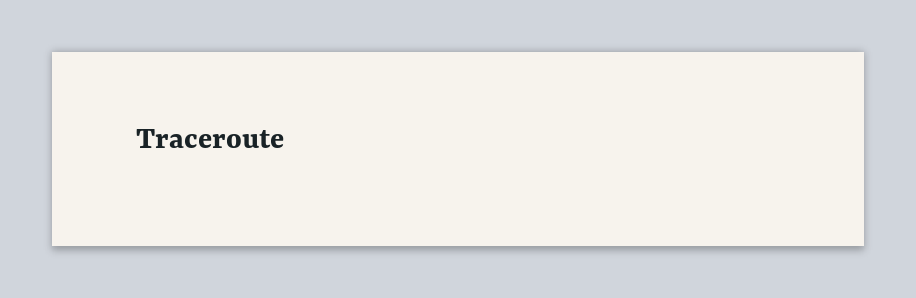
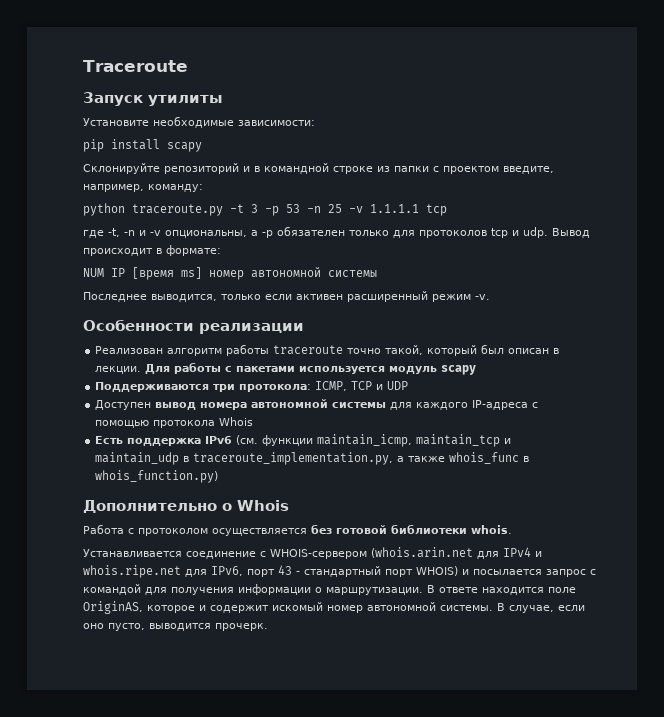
+ Запуск утилиты
+ Установите необходимые зависимости:
+ pip install scapy
+ Склонируйте репозиторий и в командной строке из папки с проектом введите, например, команду:
+ python traceroute.py -t 3 -p 53 -n 25 -v 1.1.1.1 tcp
+ где -t, -n и -v опциональны, а -p обязателен только для протоколов tcp и udp. Вывод происходит в формате:
+ NUM IP [время ms] номер автономной системы
+ Последнее выводится, только если активен расширенный режим -v.
+ Особенности реализации
+ Реализован алгоритм работы traceroute точно такой, который был описан в лекции. Для работы с пакетами используется модуль scapy
+ Поддерживаются три протокола: ICMP, TCP и UDP
+ Доступен вывод номера автономной системы для каждого IP-адреса с помощью протокола Whois
+ Есть поддержка IPv6 (см. функции maintain_icmp, maintain_tcp и maintain_udp в traceroute_implementation.py, а также whois_func в whois_function.py)
+ Дополнительно о Whois
+ Работа с протоколом осуществляется без готовой библиотеки whois.
+ Устанавливается соединение с WHOIS-сервером (whois.arin.net для IPv4 и whois.ripe.net для IPv6, порт 43 - стандартный порт WHOIS) и посылается запрос с командой для получения информации о маршрутизации. В ответе находится поле OriginAS, которое и содержит искомый номер автономной системы. В случае, если оно пусто, выводится прочерк.

